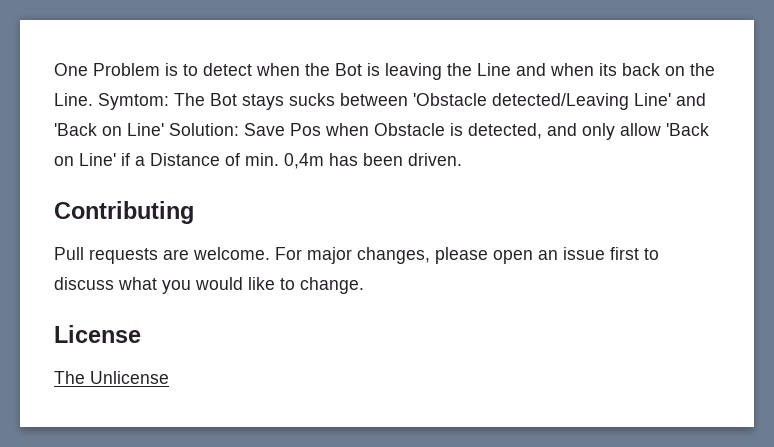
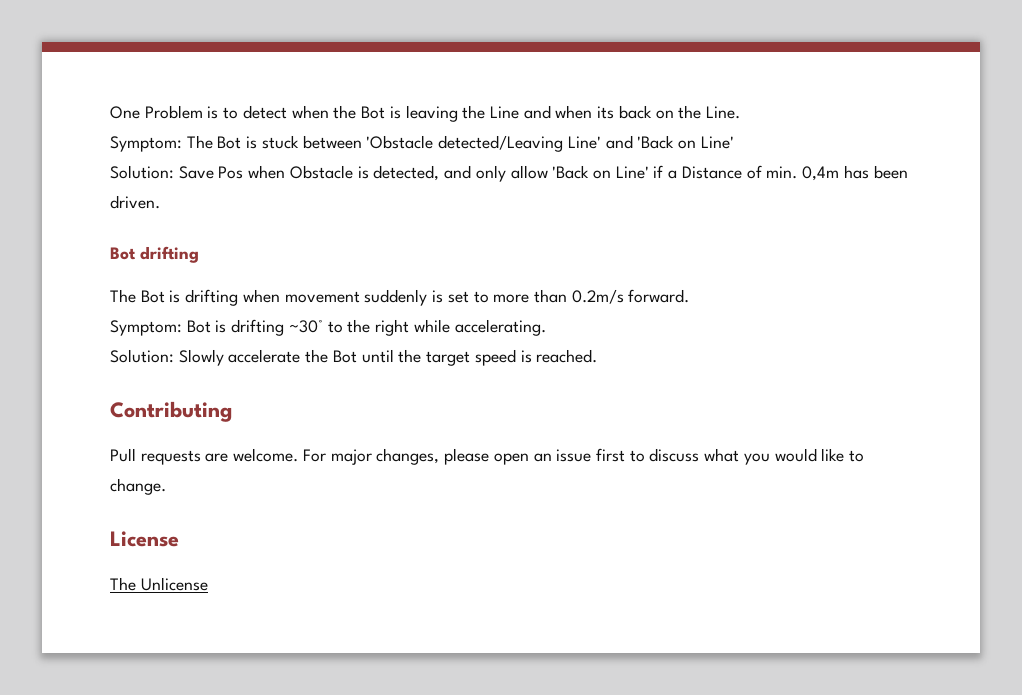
- One Problem is to detect when the Bot is leaving the Line and when its back on the Line. Symtom: The Bot stays sucks between 'Obstacle detected/Leaving Line' and 'Back on Line' Solution: Save Pos when Obstacle is detected, and only allow 'Back on Line' if a Distance of min. 0,4m has been driven.
+ One Problem is to detect when the Bot is leaving the Line and when its back on the Line.
+ Symptom: The Bot is stuck between 'Obstacle detected/Leaving Line' and 'Back on Line'
+ Solution: Save Pos when Obstacle is detected, and only allow 'Back on Line' if a Distance of min. 0,4m has been driven.
+ Bot drifting
+ The Bot is drifting when movement suddenly is set to more than 0.2m/s forward.
+ Symptom: Bot is drifting ~30° to the right while accelerating.
+ Solution: Slowly accelerate the Bot until the target speed is reached.

